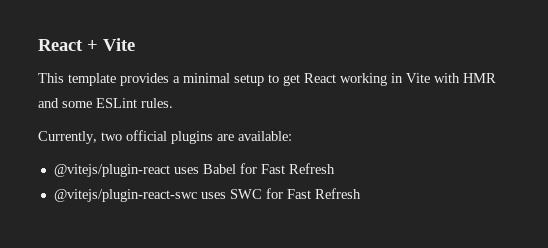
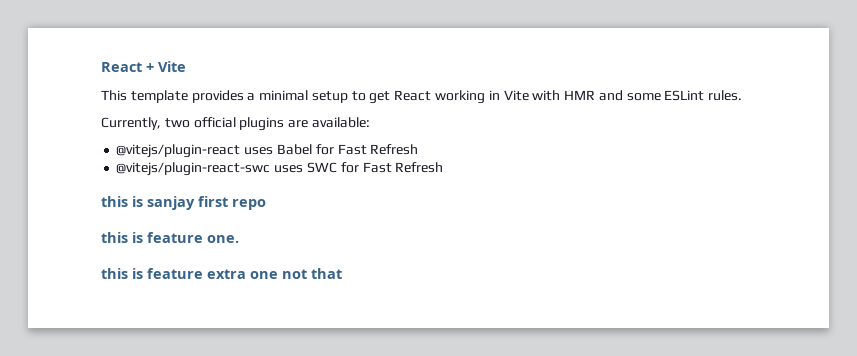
+ this is sanjay first repo
+ this is feature one.
+ this is feature extra one not that

